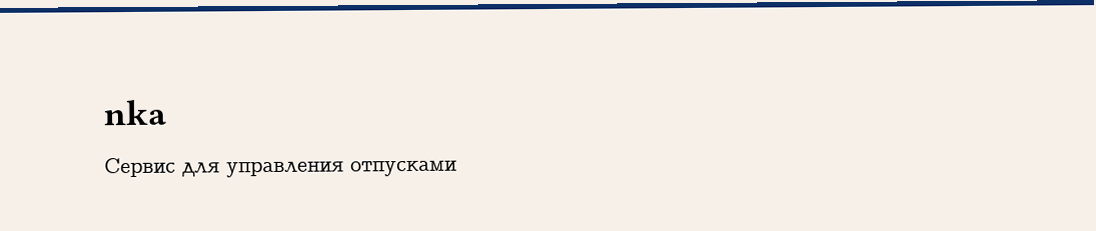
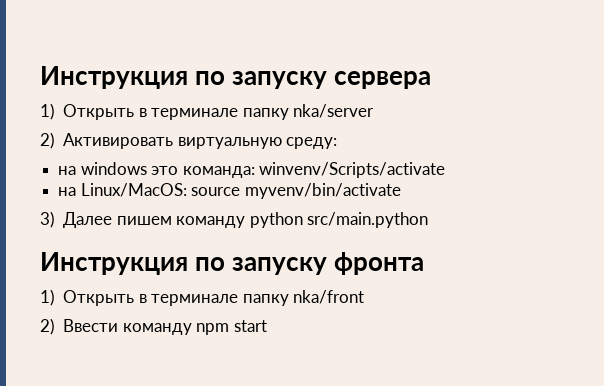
- nka
- Сервис для управления отпусками
+ Инструкция по запуску сервера
+ 1) Открыть в терминале папку nka/server
+ 2) Активировать виртуальную среду:
+ на windows это команда: winvenv/Scripts/activate
+ на Linux/MacOS: source myvenv/bin/activate
+ 3) Далее пишем команду python src/main.python
+ Инструкция по запуску фронта
+ 1) Открыть в терминале папку nka/front
+ 2) Ввести команду npm start

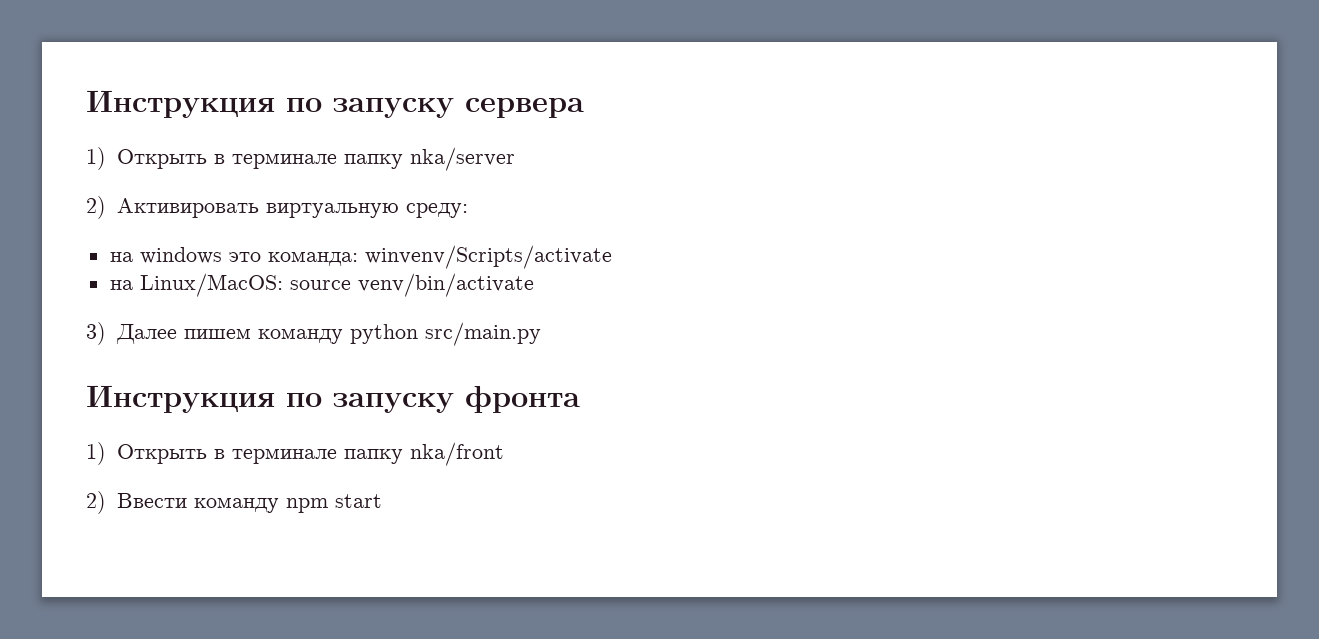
- на Linux/MacOS: source myvenv/bin/activate
+ на Linux/MacOS: source venv/bin/activate
- 3) Далее пишем команду python src/main.python
+ 3) Далее пишем команду python src/main.py

